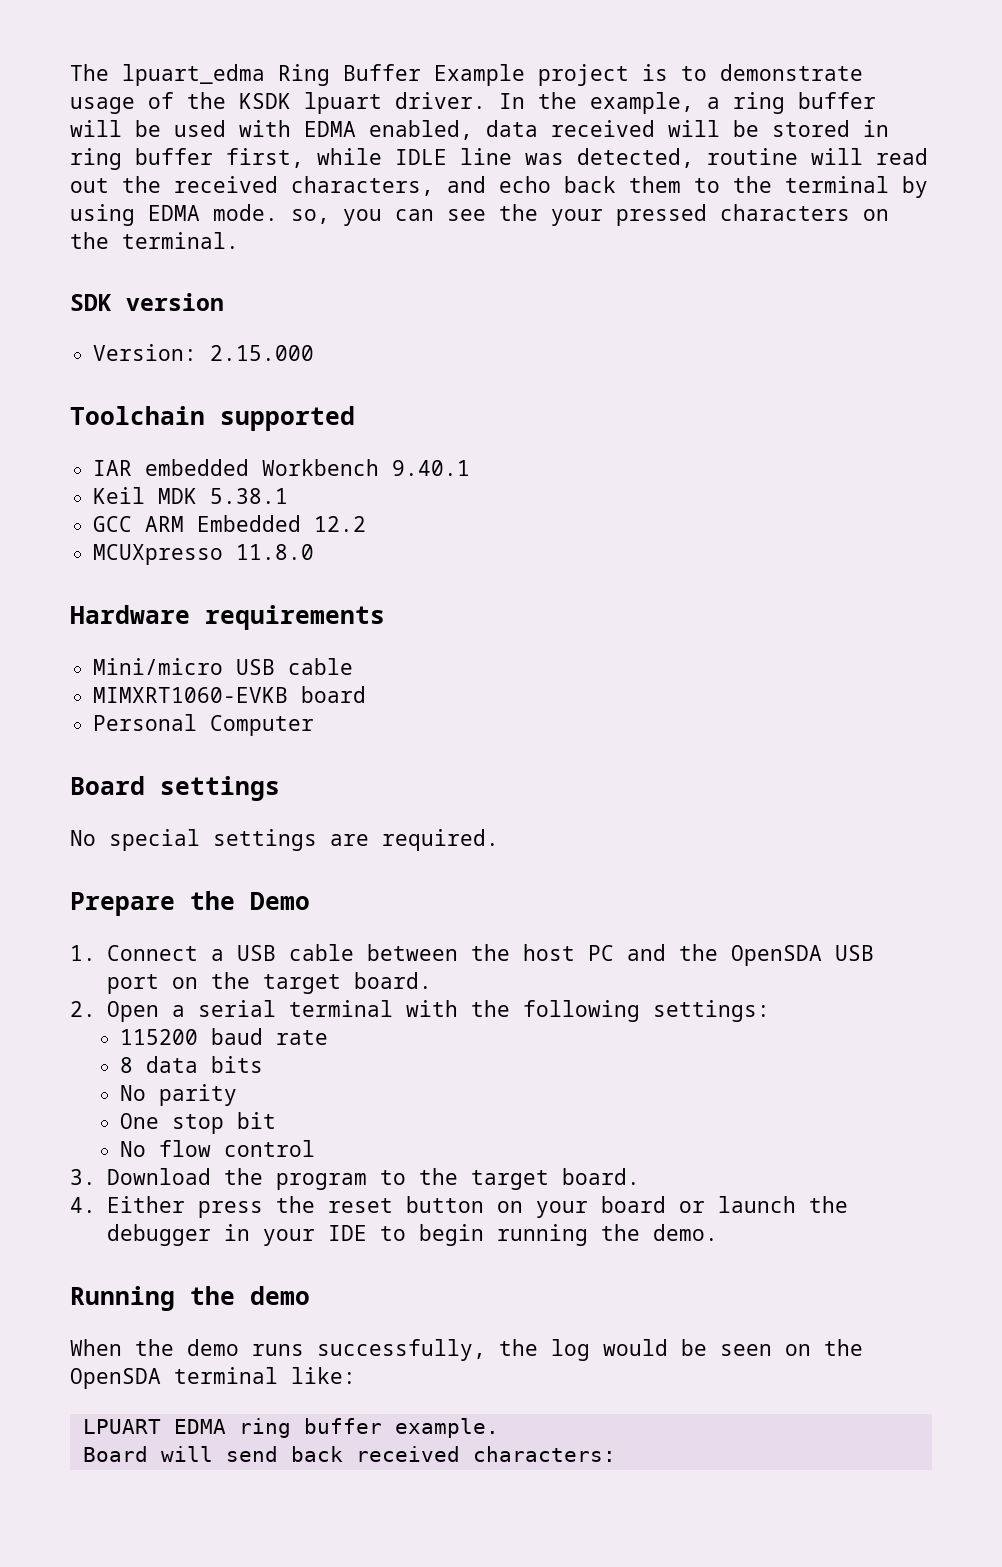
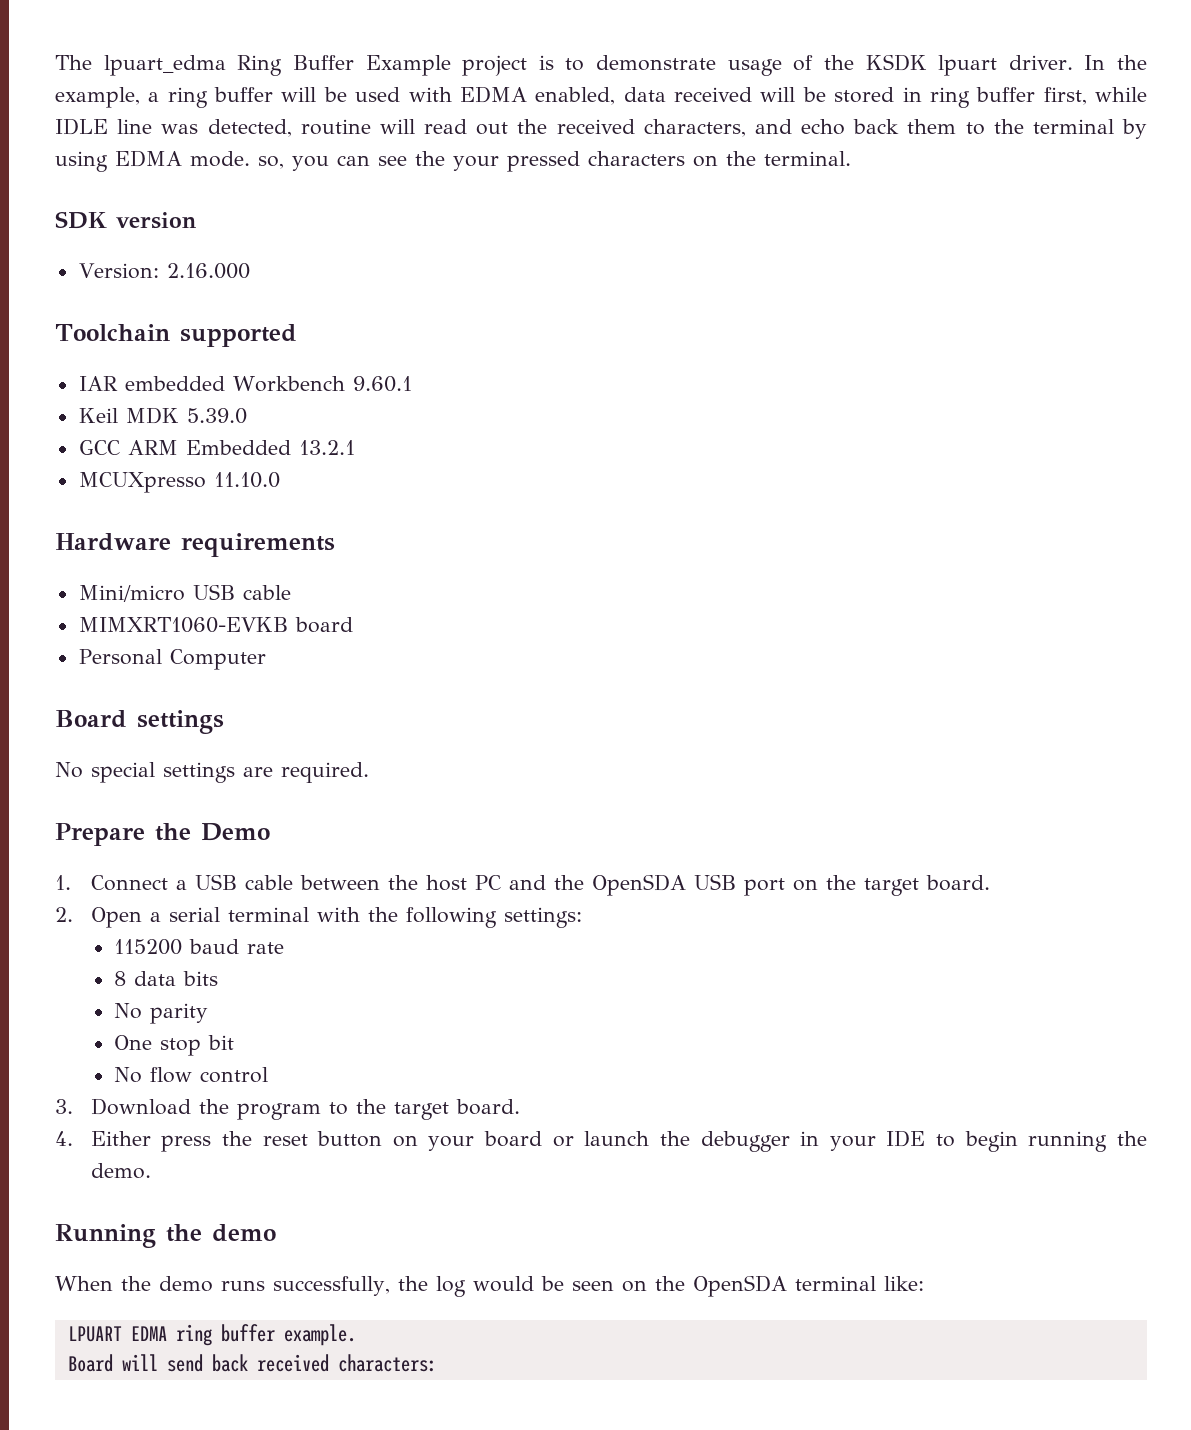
- Version: 2.15.000
+ Version: 2.16.000
- IAR embedded Workbench 9.40.1
+ IAR embedded Workbench 9.60.1
- Keil MDK 5.38.1
+ Keil MDK 5.39.0
- GCC ARM Embedded 12.2
+ GCC ARM Embedded 13.2.1
- MCUXpresso 11.8.0
+ MCUXpresso 11.10.0

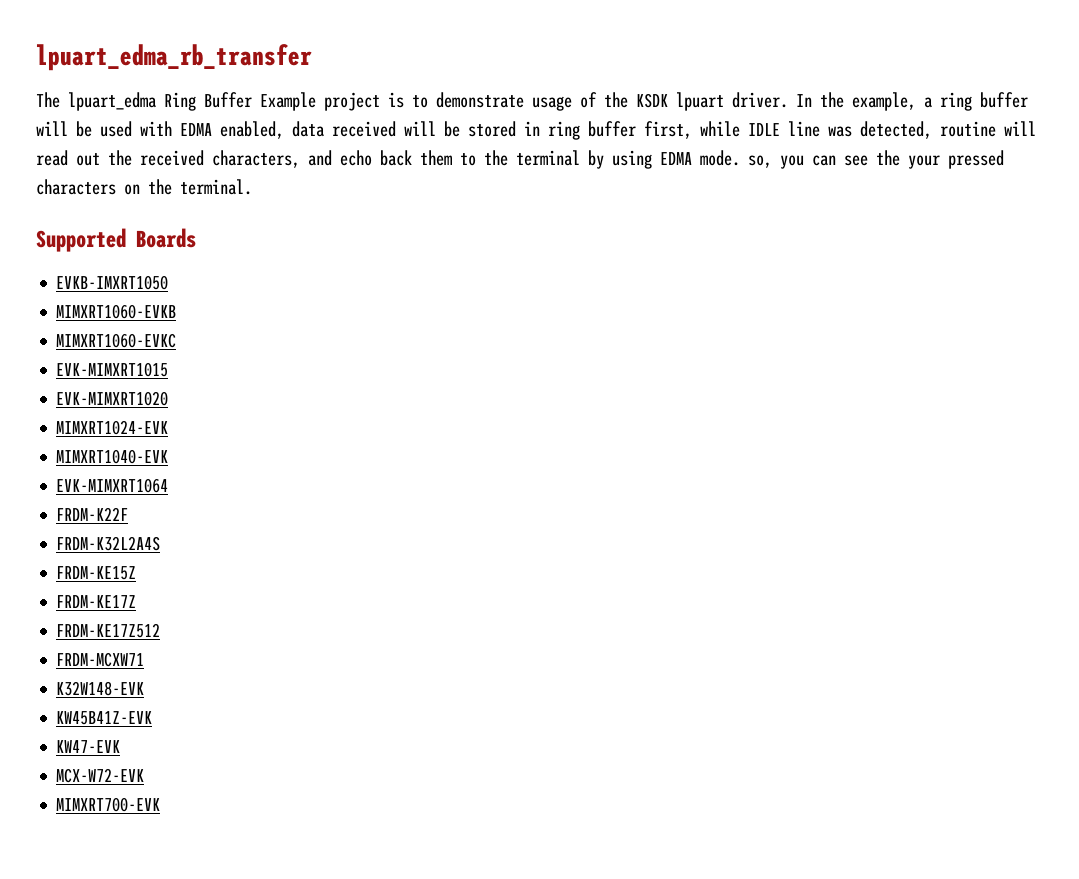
+ lpuart_edma_rb_transfer
- SDK version
- Version: 2.16.000
- Toolchain supported
- IAR embedded Workbench 9.60.1
- Keil MDK 5.39.0
- GCC ARM Embedded 13.2.1
- MCUXpresso 11.10.0
- Hardware requirements
- Mini/micro USB cable
- MIMXRT1060-EVKB board
- Personal Computer
- Board settings
- No special settings are required.
- Prepare the Demo
- 1. Connect a USB cable between the host PC and the OpenSDA USB port on the target board.
- 2. Open a serial terminal with the following settings:
- 115200 baud rate
- 8 data bits
- No parity
- One stop bit
- No flow control
- 3. Download the program to the target board.
- 4. Either press the reset button on your board or launch the debugger in your IDE to begin running the demo.
- Running the demo
- When the demo runs successfully, the log would be seen on the OpenSDA terminal like:
- LPUART EDMA ring buffer example.
- Board will send back received characters:
+ Supported Boards
+ EVKB-IMXRT1050
+ MIMXRT1060-EVKB
+ MIMXRT1060-EVKC
+ EVK-MIMXRT1015
+ EVK-MIMXRT1020
+ MIMXRT1024-EVK
+ MIMXRT1040-EVK
+ EVK-MIMXRT1064
+ FRDM-K22F
+ FRDM-K32L2A4S
+ FRDM-KE15Z
+ FRDM-KE17Z
+ FRDM-KE17Z512
+ FRDM-MCXW71
+ K32W148-EVK
+ KW45B41Z-EVK
+ KW47-EVK
+ MCX-W72-EVK
+ MIMXRT700-EVK

